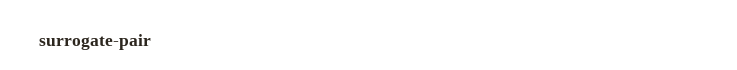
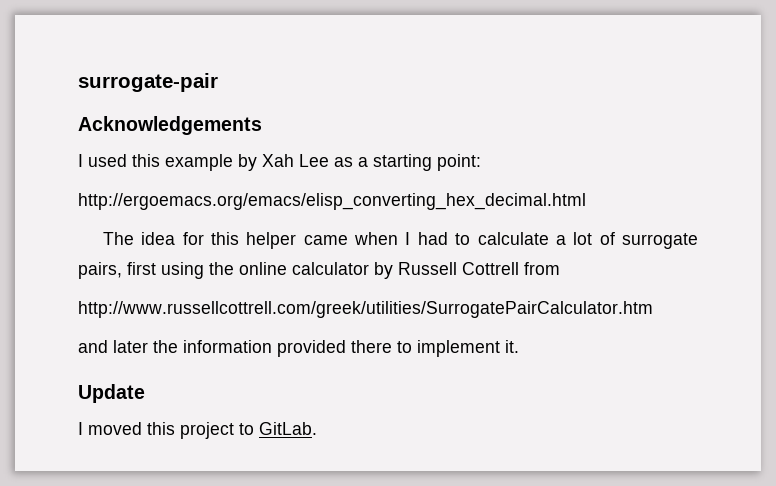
+ Acknowledgements
+ I used this example by Xah Lee as a starting point:
+ http://ergoemacs.org/emacs/elisp_converting_hex_decimal.html
+ The idea for this helper came when I had to calculate a lot of surrogate pairs, first using the online calculator by Russell Cottrell from
+ http://www.russellcottrell.com/greek/utilities/SurrogatePairCalculator.htm
+ and later the information provided there to implement it.
+ Update
+ I moved this project to GitLab.

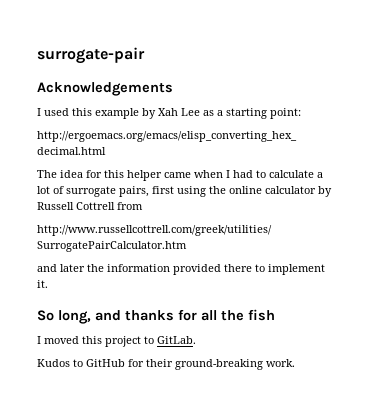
- Update
+ So long, and thanks for all the fish
+ Kudos to GitHub for their ground-breaking work.

